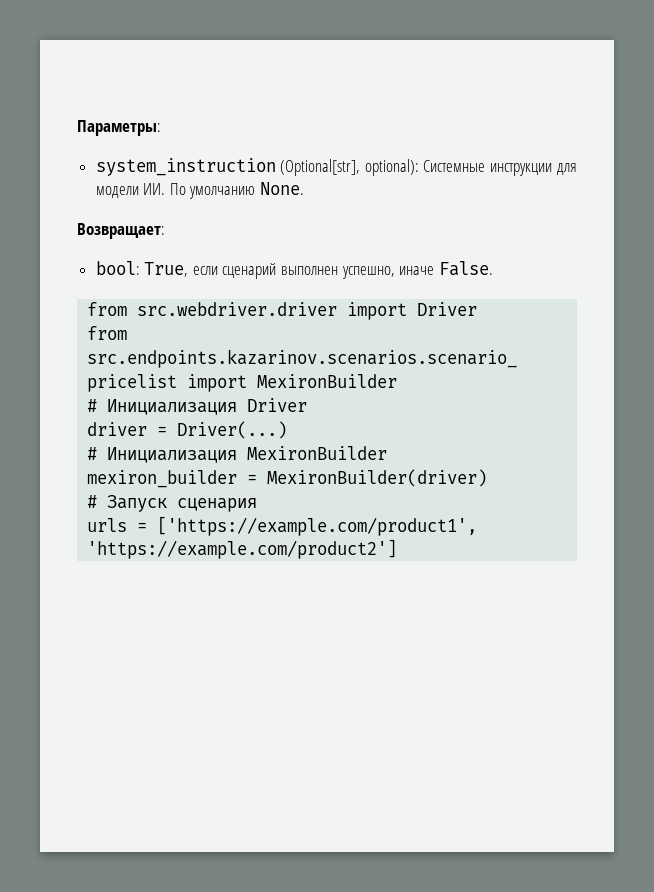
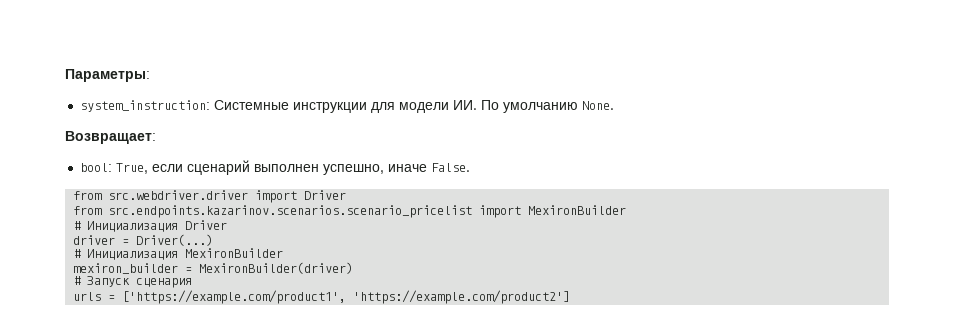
- system_instruction (Optional[str], optional): Системные инструкции для модели ИИ. По умолчанию None.
+ system_instruction: Системные инструкции для модели ИИ. По умолчанию None.

